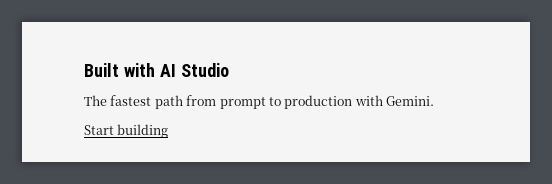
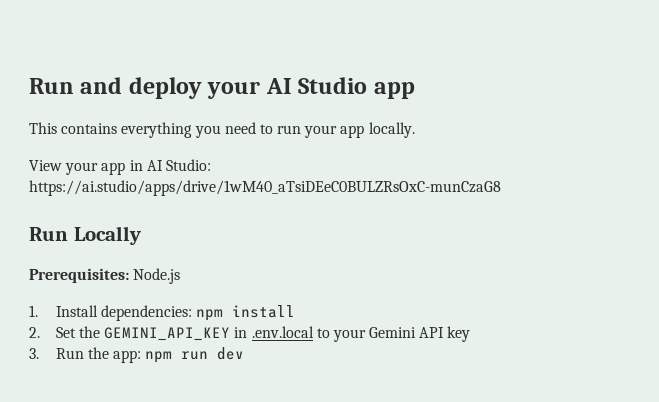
- Built with AI Studio
- The fastest path from prompt to production with Gemini.
- Start building
+ Run and deploy your AI Studio app
+ This contains everything you need to run your app locally.
+ View your app in AI Studio: https://ai.studio/apps/drive/1wM40_aTsiDEeC0BULZRsOxC-munCzaG8
+ Run Locally
+ Prerequisites: Node.js
+ 1. Install dependencies: npm install
+ 2. Set the GEMINI_API_KEY in .env.local to your Gemini API key
+ 3. Run the app: npm run dev

